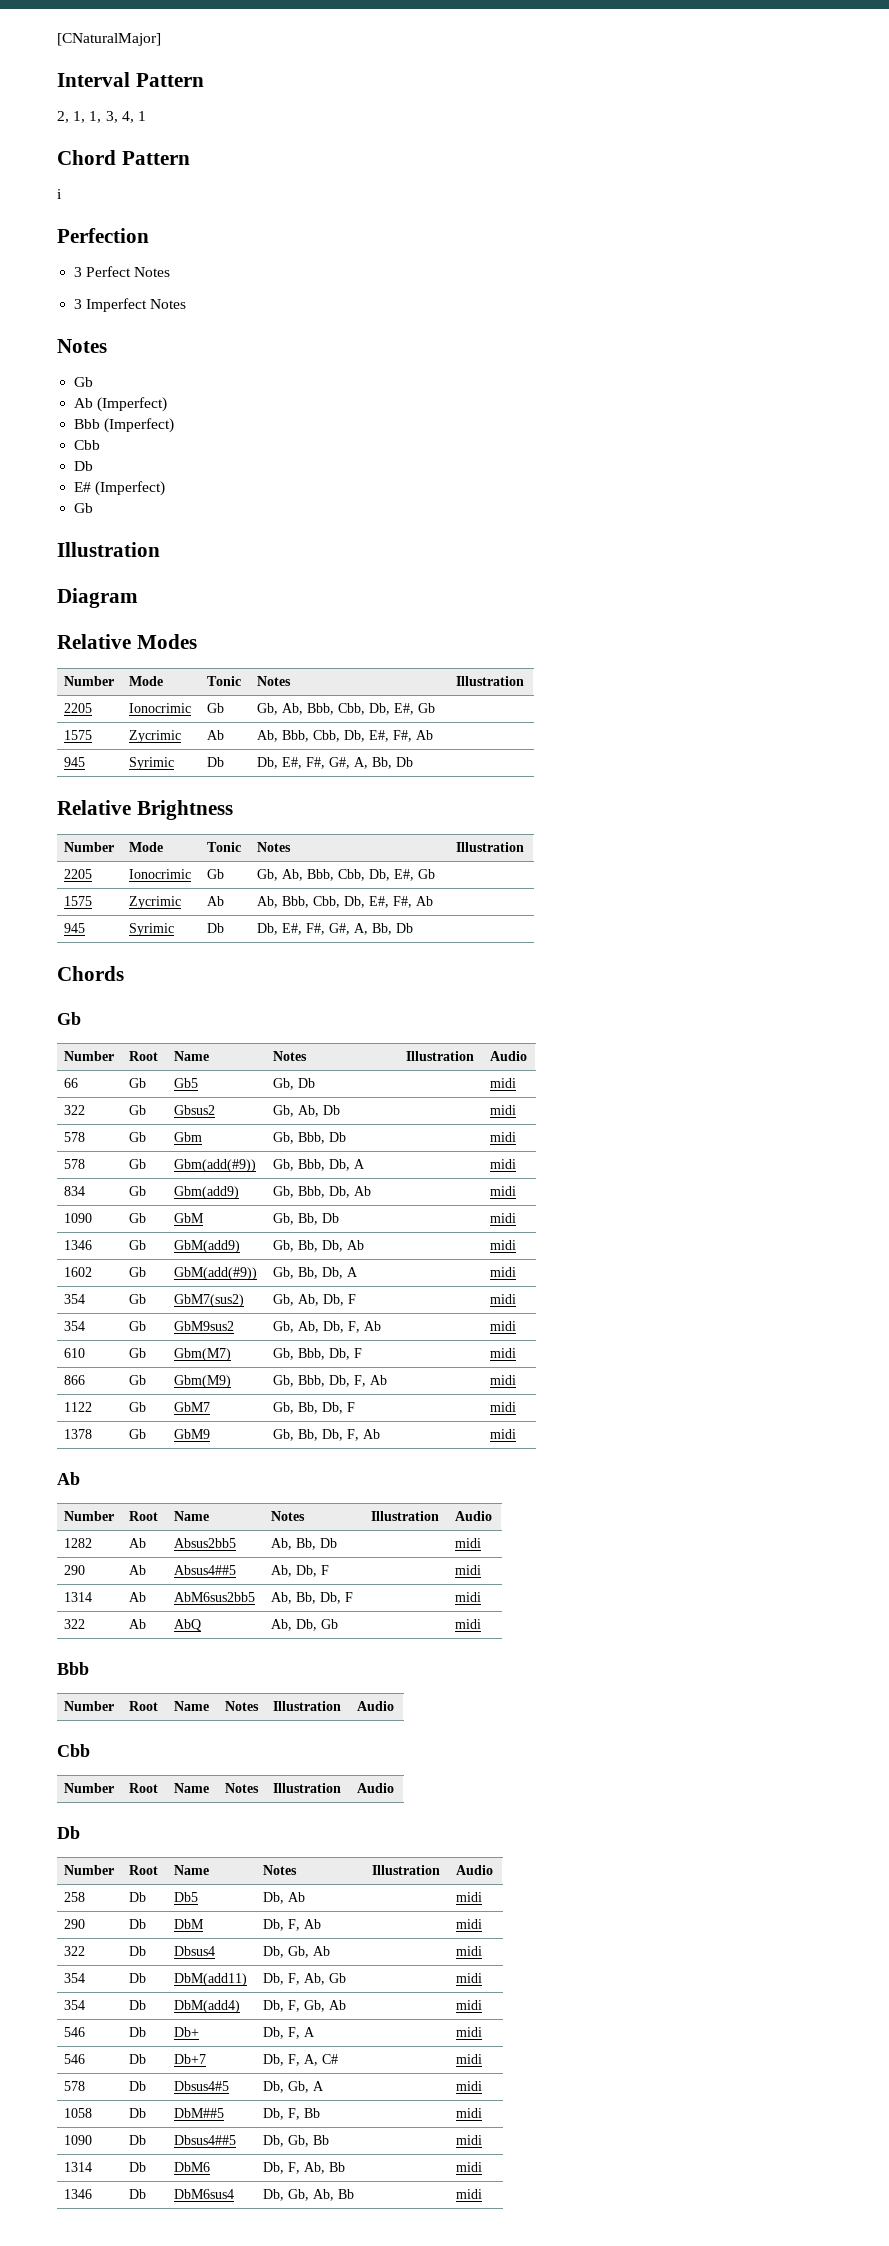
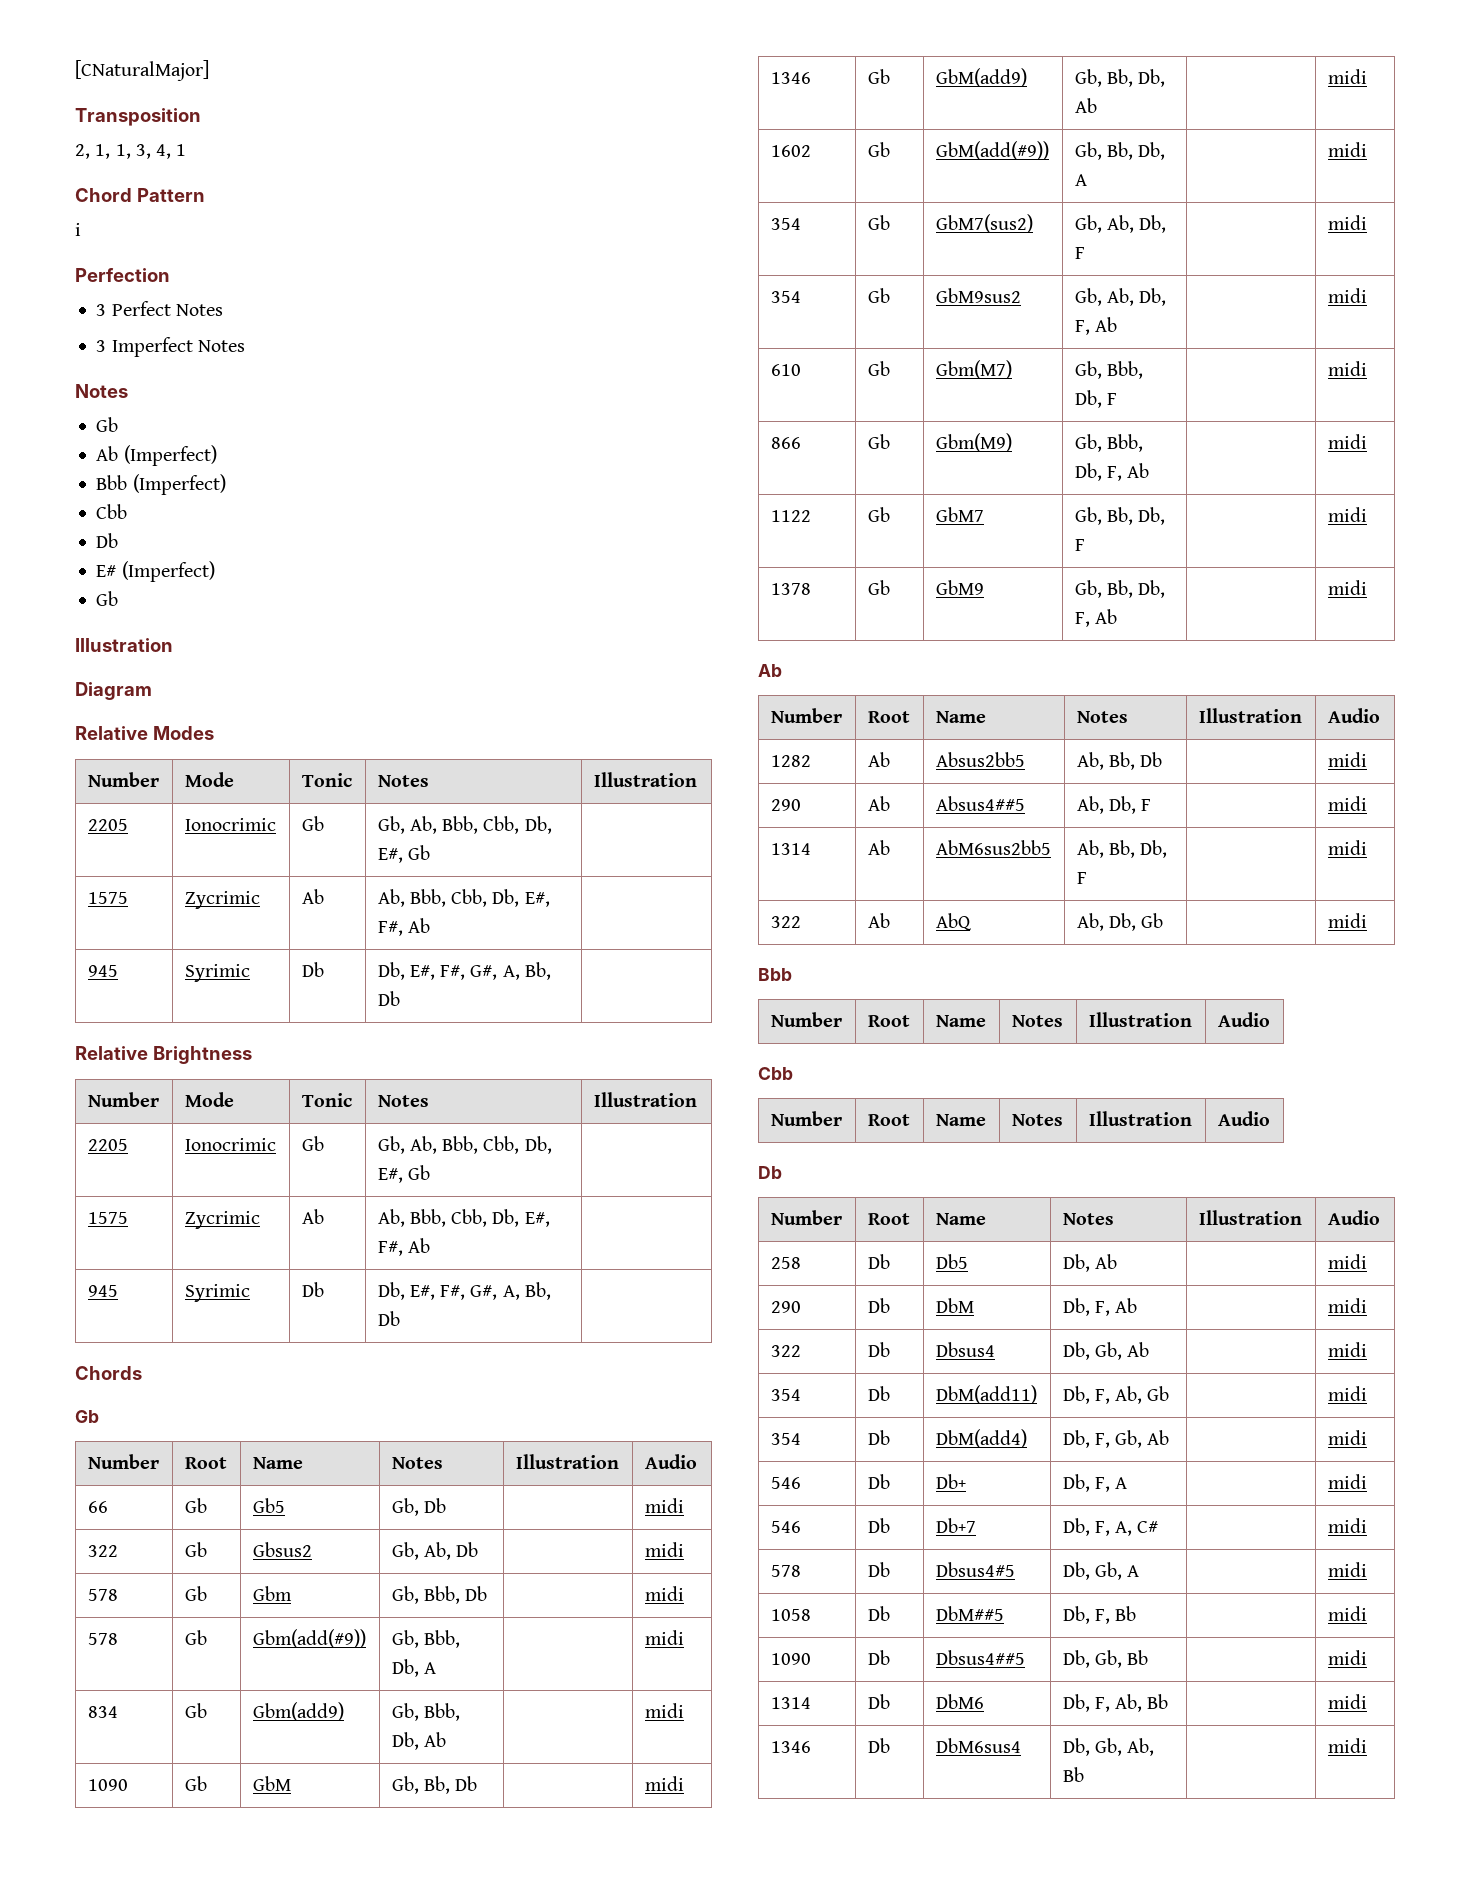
- Interval Pattern
+ Transposition

